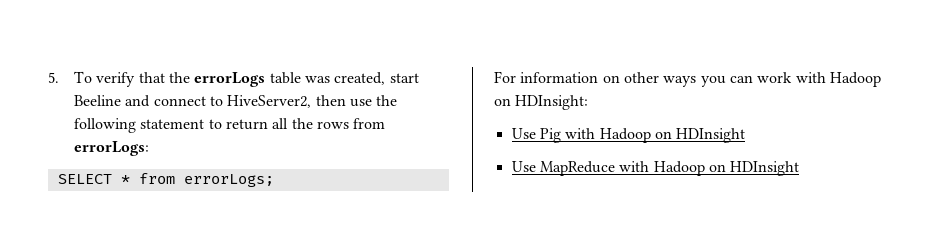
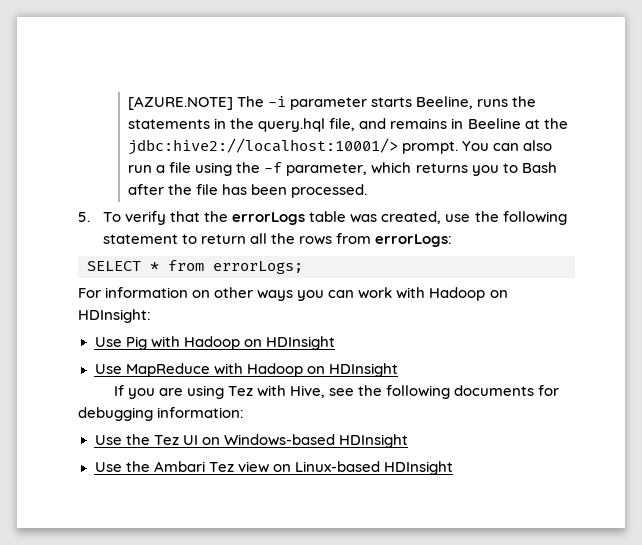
+ [AZURE.NOTE] The -i parameter starts Beeline, runs the statements in the query.hql file, and remains in Beeline at the jdbc:hive2://localhost:10001/> prompt. You can also run a file using the -f parameter, which returns you to Bash after the file has been processed.
- 5. To verify that the errorLogs table was created, start Beeline and connect to HiveServer2, then use the following statement to return all the rows from errorLogs:
+ 5. To verify that the errorLogs table was created, use the following statement to return all the rows from errorLogs:
+ If you are using Tez with Hive, see the following documents for debugging information:
+ Use the Tez UI on Windows-based HDInsight
+ Use the Ambari Tez view on Linux-based HDInsight

